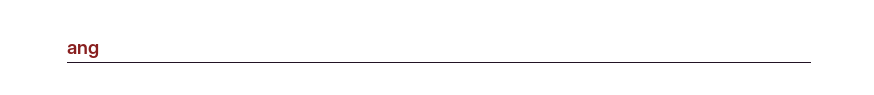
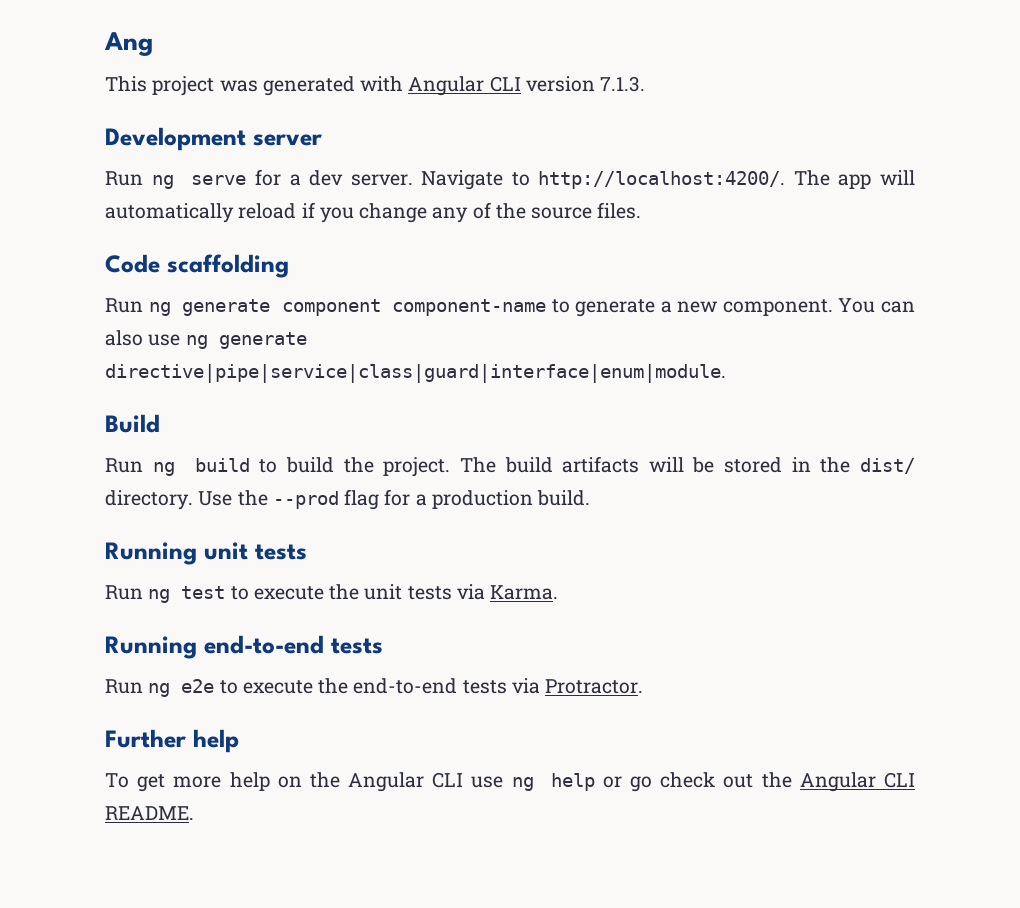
- ang
+ Ang
+ This project was generated with Angular CLI version 7.1.3.
+ Development server
+ Run ng serve for a dev server. Navigate to http://localhost:4200/. The app will automatically reload if you change any of the source files.
+ Code scaffolding
+ Run ng generate component component-name to generate a new component. You can also use ng generate directive|pipe|service|class|guard|interface|enum|module.
+ Build
+ Run ng build to build the project. The build artifacts will be stored in the dist/ directory. Use the --prod flag for a production build.
+ Running unit tests
+ Run ng test to execute the unit tests via Karma.
+ Running end-to-end tests
+ Run ng e2e to execute the end-to-end tests via Protractor.
+ Further help
+ To get more help on the Angular CLI use ng help or go check out the Angular CLI README.

